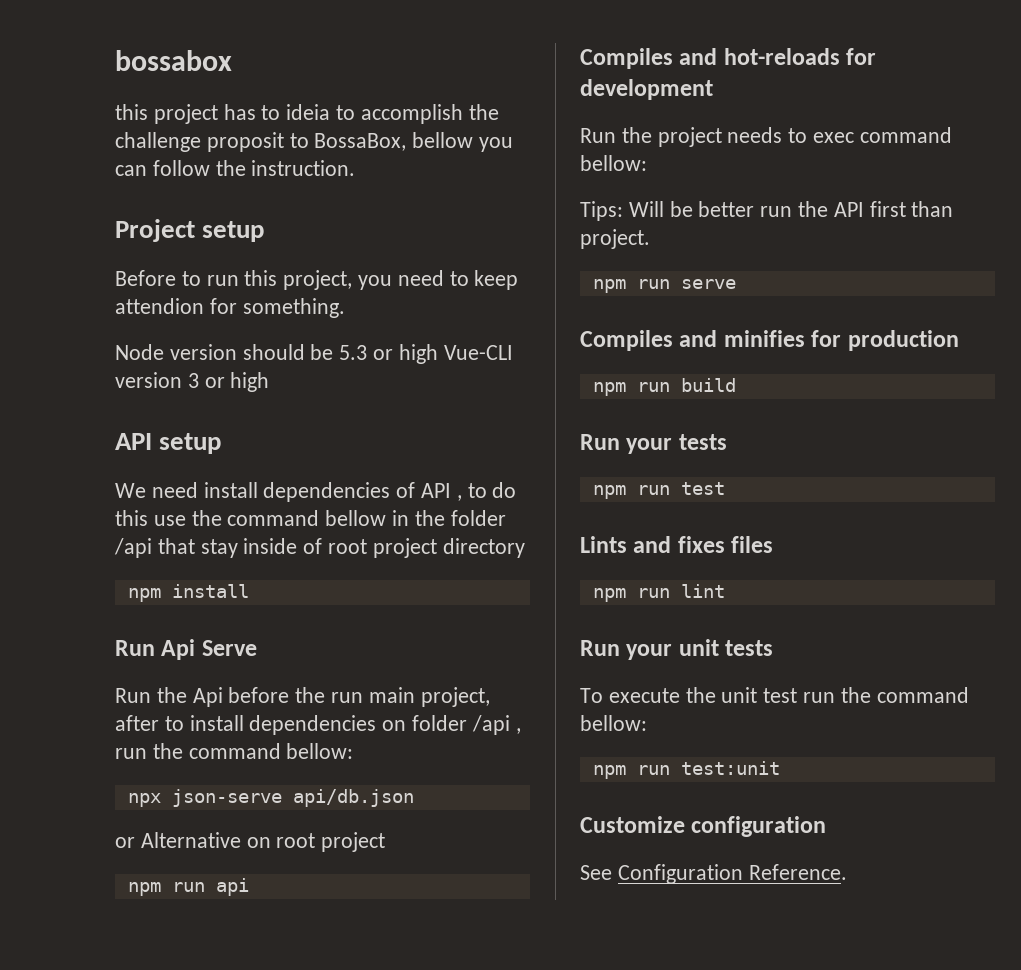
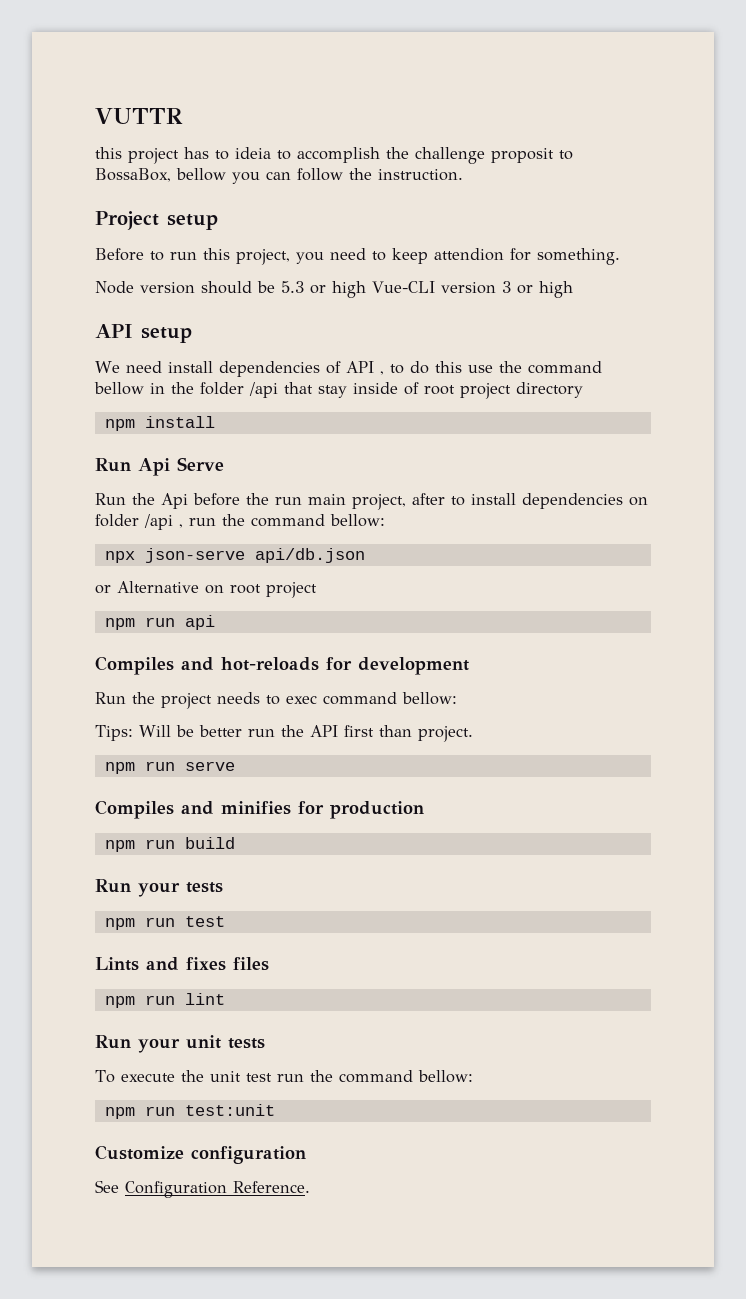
- bossabox
+ VUTTR

